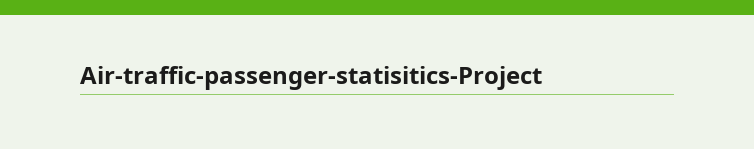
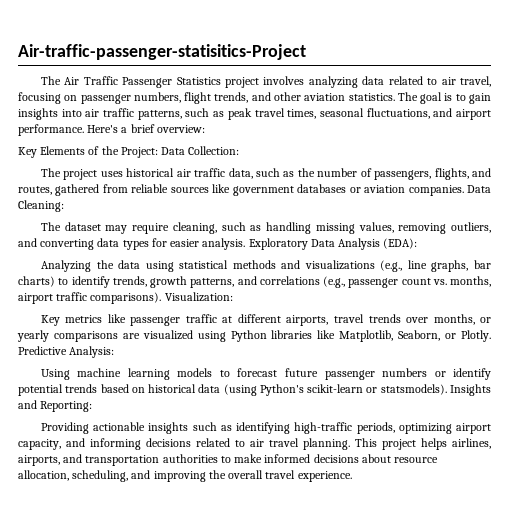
+ The Air Traffic Passenger Statistics project involves analyzing data related to air travel, focusing on passenger numbers, flight trends, and other aviation statistics. The goal is to gain insights into air traffic patterns, such as peak travel times, seasonal fluctuations, and airport performance. Here's a brief overview:
+ Key Elements of the Project: Data Collection:
+ The project uses historical air traffic data, such as the number of passengers, flights, and routes, gathered from reliable sources like government databases or aviation companies. Data Cleaning:
+ The dataset may require cleaning, such as handling missing values, removing outliers, and converting data types for easier analysis. Exploratory Data Analysis (EDA):
+ Analyzing the data using statistical methods and visualizations (e.g., line graphs, bar charts) to identify trends, growth patterns, and correlations (e.g., passenger count vs. months, airport traffic comparisons). Visualization:
+ Key metrics like passenger traffic at different airports, travel trends over months, or yearly comparisons are visualized using Python libraries like Matplotlib, Seaborn, or Plotly. Predictive Analysis:
+ Using machine learning models to forecast future passenger numbers or identify potential trends based on historical data (using Python's scikit-learn or statsmodels). Insights and Reporting:
+ Providing actionable insights such as identifying high-traffic periods, optimizing airport capacity, and informing decisions related to air travel planning. This project helps airlines, airports, and transportation authorities to make informed decisions about resource allocation, scheduling, and improving the overall travel experience.

